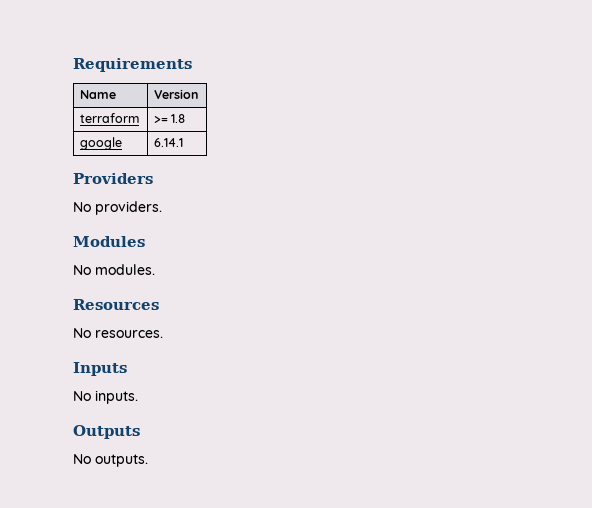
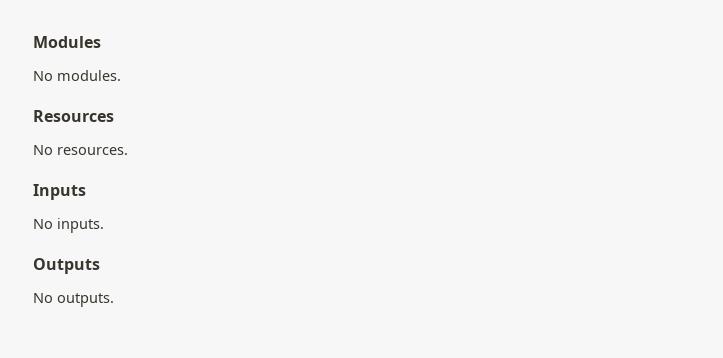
- Requirements
- Name | Version
- terraform | >= 1.8
- google | 6.14.1
- Providers
- No providers.

